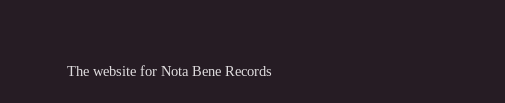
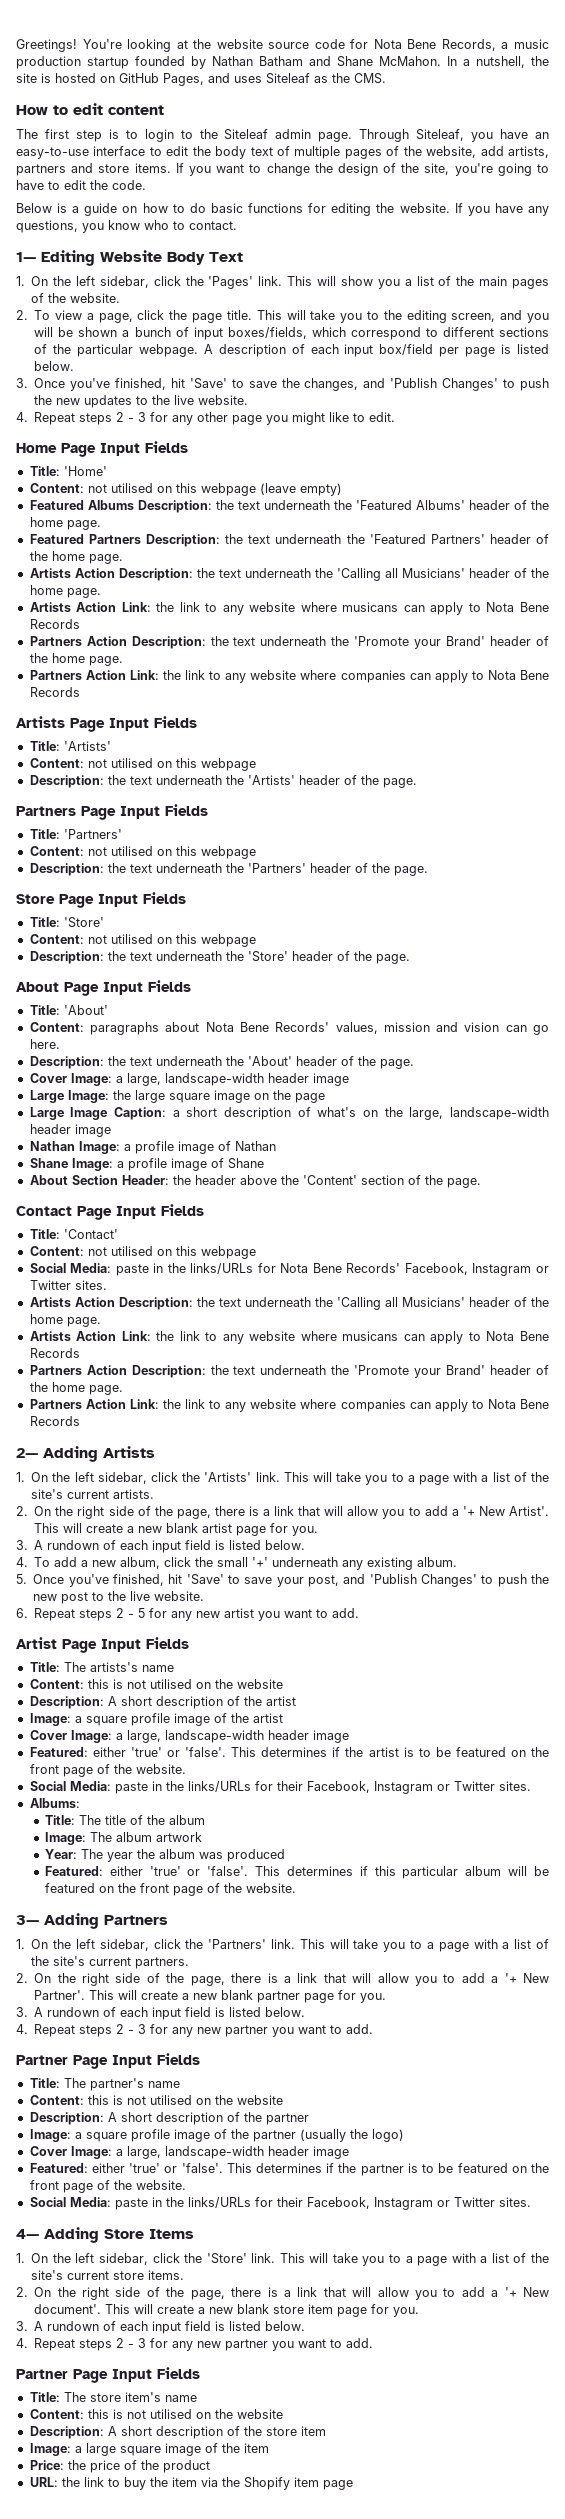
- The website for Nota Bene Records
+ Greetings! You're looking at the website source code for Nota Bene Records, a music production startup founded by Nathan Batham and Shane McMahon. In a nutshell, the site is hosted on GitHub Pages, and uses Siteleaf as the CMS.
+ How to edit content
+ The first step is to login to the Siteleaf admin page. Through Siteleaf, you have an easy-to-use interface to edit the body text of multiple pages of the website, add artists, partners and store items. If you want to change the design of the site, you're going to have to edit the code.
+ Below is a guide on how to do basic functions for editing the website. If you have any questions, you know who to contact.
+ 1— Editing Website Body Text
+ 1. On the left sidebar, click the 'Pages' link. This will show you a list of the main pages of the website.
+ 2. To view a page, click the page title. This will take you to the editing screen, and you will be shown a bunch of input boxes/fields, which correspond to different sections of the particular webpage. A description of each input box/field per page is listed below.
+ 3. Once you've finished, hit 'Save' to save the changes, and 'Publish Changes' to push the new updates to the live website.
+ 4. Repeat steps 2 - 3 for any other page you might like to edit.
+ Home Page Input Fields
+ Title: 'Home'
+ Content: not utilised on this webpage (leave empty)
+ Featured Albums Description: the text underneath the 'Featured Albums' header of the home page.
+ Featured Partners Description: the text underneath the 'Featured Partners' header of the home page.
+ Artists Action Description: the text underneath the 'Calling all Musicians' header of the home page.
+ Artists Action Link: the link to any website where musicans can apply to Nota Bene Records
+ Partners Action Description: the text underneath the 'Promote your Brand' header of the home page.
+ Partners Action Link: the link to any website where companies can apply to Nota Bene Records
+ Artists Page Input Fields
+ Title: 'Artists'
+ Content: not utilised on this webpage
+ Description: the text underneath the 'Artists' header of the page.
+ Partners Page Input Fields
+ Title: 'Partners'
+ Content: not utilised on this webpage
+ Description: the text underneath the 'Partners' header of the page.
+ Store Page Input Fields
+ Title: 'Store'
+ Content: not utilised on this webpage
+ Description: the text underneath the 'Store' header of the page.
+ About Page Input Fields
+ Title: 'About'
+ Content: paragraphs about Nota Bene Records' values, mission and vision can go here.
+ Description: the text underneath the 'About' header of the page.
+ Cover Image: a large, landscape-width header image
+ Large Image: the large square image on the page
+ Large Image Caption: a short description of what's on the large, landscape-width header image
+ Nathan Image: a profile image of Nathan
+ Shane Image: a profile image of Shane
+ About Section Header: the header above the 'Content' section of the page.
+ Contact Page Input Fields
+ Title: 'Contact'
+ Content: not utilised on this webpage
+ Social Media: paste in the links/URLs for Nota Bene Records' Facebook, Instagram or Twitter sites.
+ Artists Action Description: the text underneath the 'Calling all Musicians' header of the home page.
+ Artists Action Link: the link to any website where musicans can apply to Nota Bene Records
+ Partners Action Description: the text underneath the 'Promote your Brand' header of the home page.
+ Partners Action Link: the link to any website where companies can apply to Nota Bene Records
+ 2— Adding Artists
+ 1. On the left sidebar, click the 'Artists' link. This will take you to a page with a list of the site's current artists.
+ 2. On the right side of the page, there is a link that will allow you to add a '+ New Artist'. This will create a new blank artist page for you.
+ 3. A rundown of each input field is listed below.
+ 4. To add a new album, click the small '+' underneath any existing album.
+ 5. Once you've finished, hit 'Save' to save your post, and 'Publish Changes' to push the new post to the live website.
+ 6. Repeat steps 2 - 5 for any new artist you want to add.
+ Artist Page Input Fields
+ Title: The artists's name
+ Content: this is not utilised on the website
+ Description: A short description of the artist
+ Image: a square profile image of the artist
+ Cover Image: a large, landscape-width header image
+ Featured: either 'true' or 'false'. This determines if the artist is to be featured on the front page of the website.
+ Social Media: paste in the links/URLs for their Facebook, Instagram or Twitter sites.
+ Albums:
+ Title: The title of the album
+ Image: The album artwork
+ Year: The year the album was produced
+ Featured: either 'true' or 'false'. This determines if this particular album will be featured on the front page of the website.
+ 3— Adding Partners
+ 1. On the left sidebar, click the 'Partners' link. This will take you to a page with a list of the site's current partners.
+ 2. On the right side of the page, there is a link that will allow you to add a '+ New Partner'. This will create a new blank partner page for you.
+ 3. A rundown of each input field is listed below.
+ 4. Repeat steps 2 - 3 for any new partner you want to add.
+ Partner Page Input Fields
+ Title: The partner's name
+ Content: this is not utilised on the website
+ Description: A short description of the partner
+ Image: a square profile image of the partner (usually the logo)
+ Cover Image: a large, landscape-width header image
+ Featured: either 'true' or 'false'. This determines if the partner is to be featured on the front page of the website.
+ Social Media: paste in the links/URLs for their Facebook, Instagram or Twitter sites.
+ 4— Adding Store Items
+ 1. On the left sidebar, click the 'Store' link. This will take you to a page with a list of the site's current store items.
+ 2. On the right side of the page, there is a link that will allow you to add a '+ New document'. This will create a new blank store item page for you.
+ 3. A rundown of each input field is listed below.
+ 4. Repeat steps 2 - 3 for any new partner you want to add.
+ Partner Page Input Fields
+ Title: The store item's name
+ Content: this is not utilised on the website
+ Description: A short description of the store item
+ Image: a large square image of the item
+ Price: the price of the product
+ URL: the link to buy the item via the Shopify item page

